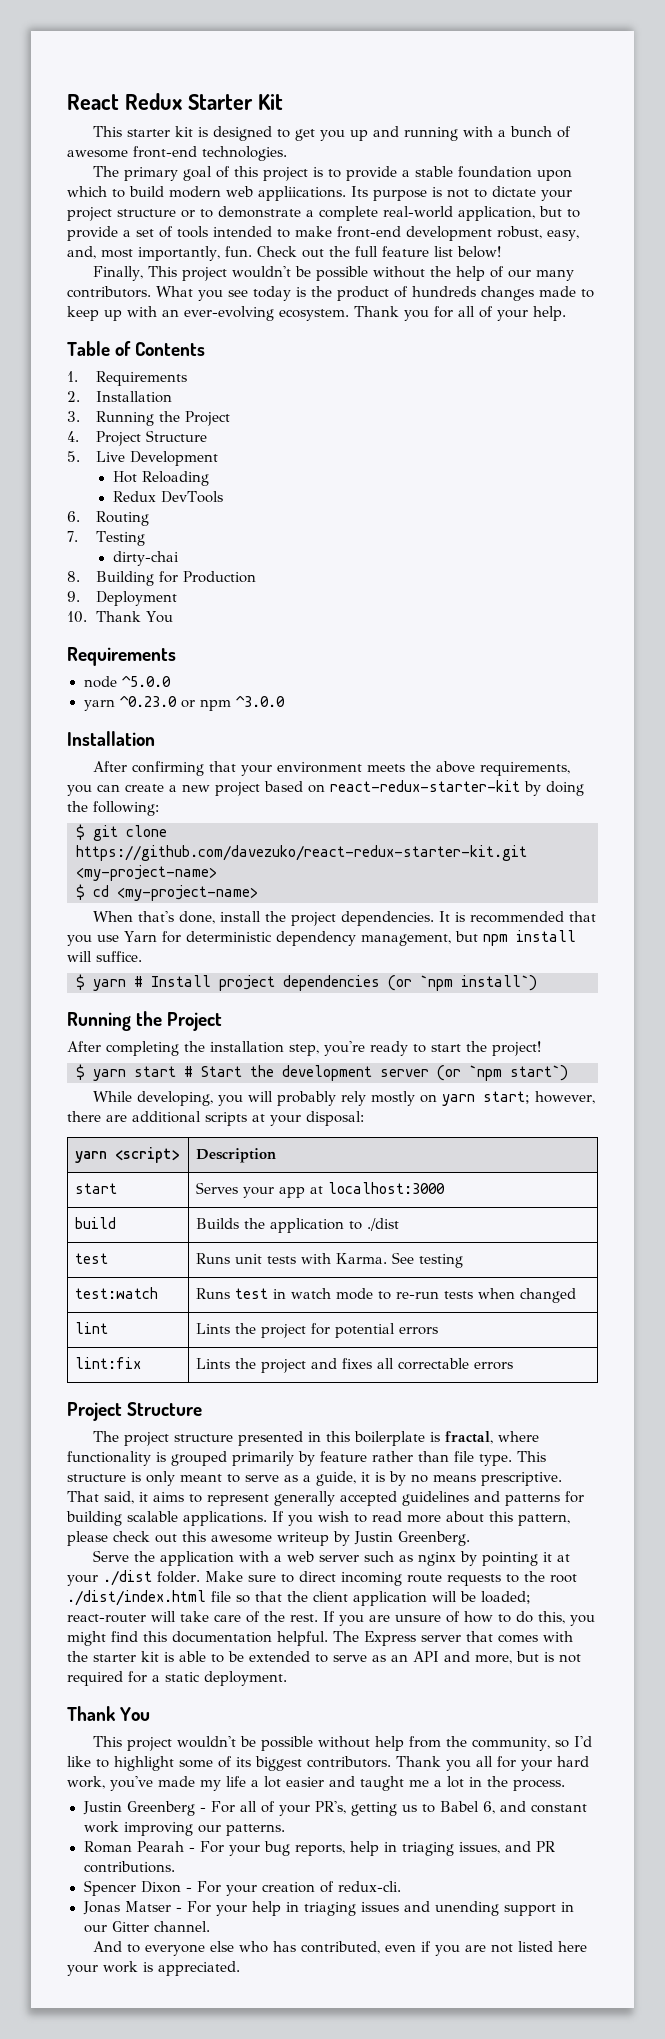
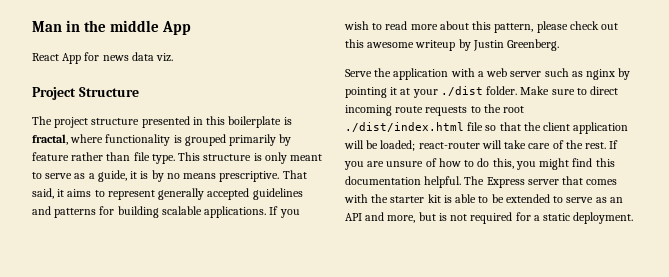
- React Redux Starter Kit
- This starter kit is designed to get you up and running with a bunch of awesome front-end technologies.
- The primary goal of this project is to provide a stable foundation upon which to build modern web appliications. Its purpose is not to dictate your project structure or to demonstrate a complete real-world application, but to provide a set of tools intended to make front-end development robust, easy, and, most importantly, fun. Check out the full feature list below!
- Finally, This project wouldn't be possible without the help of our many contributors. What you see today is the product of hundreds changes made to keep up with an ever-evolving ecosystem. Thank you for all of your help.
- Table of Contents
- 1. Requirements
- 2. Installation
- 3. Running the Project
- 4. Project Structure
- 5. Live Development
- Hot Reloading
- Redux DevTools
- 6. Routing
- 7. Testing
- dirty-chai
- 8. Building for Production
- 9. Deployment
- 10. Thank You
- Requirements
- node ^5.0.0
- yarn ^0.23.0 or npm ^3.0.0
- Installation
- After confirming that your environment meets the above requirements, you can create a new project based on react-redux-starter-kit by doing the following:
- $ git clone https://github.com/davezuko/react-redux-starter-kit.git <my-project-name>
- $ cd <my-project-name>
- When that's done, install the project dependencies. It is recommended that you use Yarn for deterministic dependency management, but npm install will suffice.
- $ yarn # Install project dependencies (or `npm install`)
- Running the Project
- After completing the installation step, you're ready to start the project!
- $ yarn start # Start the development server (or `npm start`)
- While developing, you will probably rely mostly on yarn start; however, there are additional scripts at your disposal:
- yarn <script> | Description
- start | Serves your app at localhost:3000
- build | Builds the application to ./dist
- test | Runs unit tests with Karma. See testing
- test:watch | Runs test in watch mode to re-run tests when changed
- lint | Lints the project for potential errors
- lint:fix | Lints the project and fixes all correctable errors
+ Man in the middle App
+ React App for news data viz.
  The Express server that comes with the starter kit is able to be extended to serve as an API and more, but is not required for a static deployment.
- Thank You
- This project wouldn't be possible without help from the community, so I'd like to highlight some of its biggest contributors. Thank you all for your hard work, you've made my life a lot easier and taught me a lot in the process.
- Justin Greenberg - For all of your PR's, getting us to Babel 6, and constant work improving our patterns.
- Roman Pearah - For your bug reports, help in triaging issues, and PR contributions.
- Spencer Dixon - For your creation of redux-cli.
- Jonas Matser - For your help in triaging issues and unending support in our Gitter channel.
- And to everyone else who has contributed, even if you are not listed here your work is appreciated.

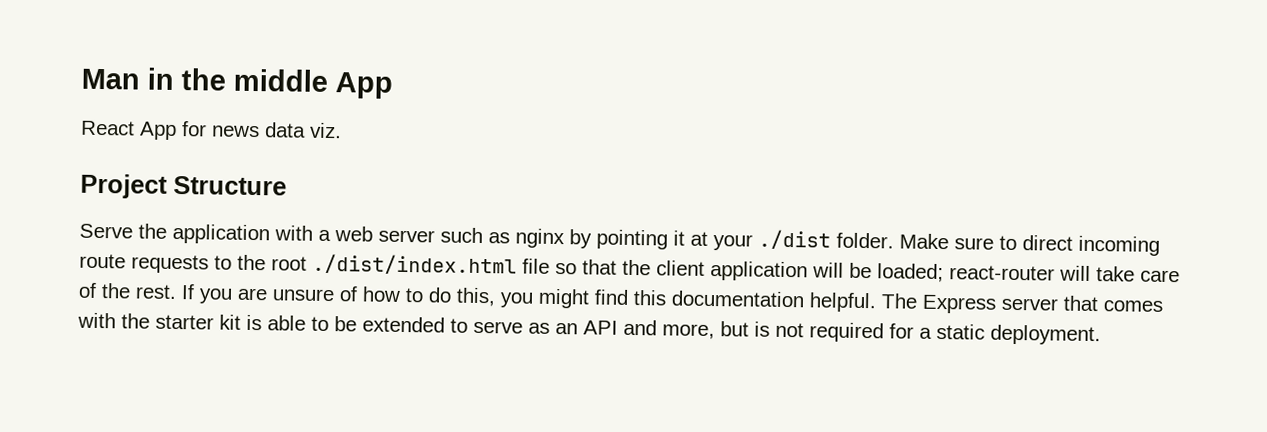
- The project structure presented in this boilerplate is fractal, where functionality is grouped primarily by feature rather than file type. This structure is only meant to serve as a guide, it is by no means prescriptive. That said, it aims to represent generally accepted guidelines and patterns for building scalable applications. If you wish to read more about this pattern, please check out this awesome writeup by Justin Greenberg.

